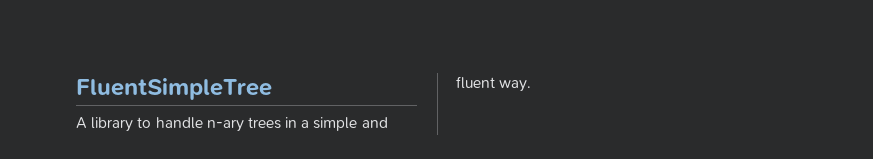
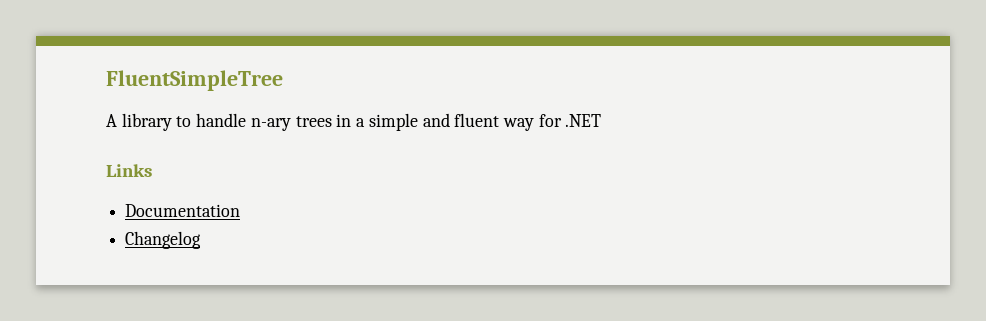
- A library to handle n-ary trees in a simple and fluent way.
+ A library to handle n-ary trees in a simple and fluent way for .NET
+ Links
+ Documentation
+ Changelog

